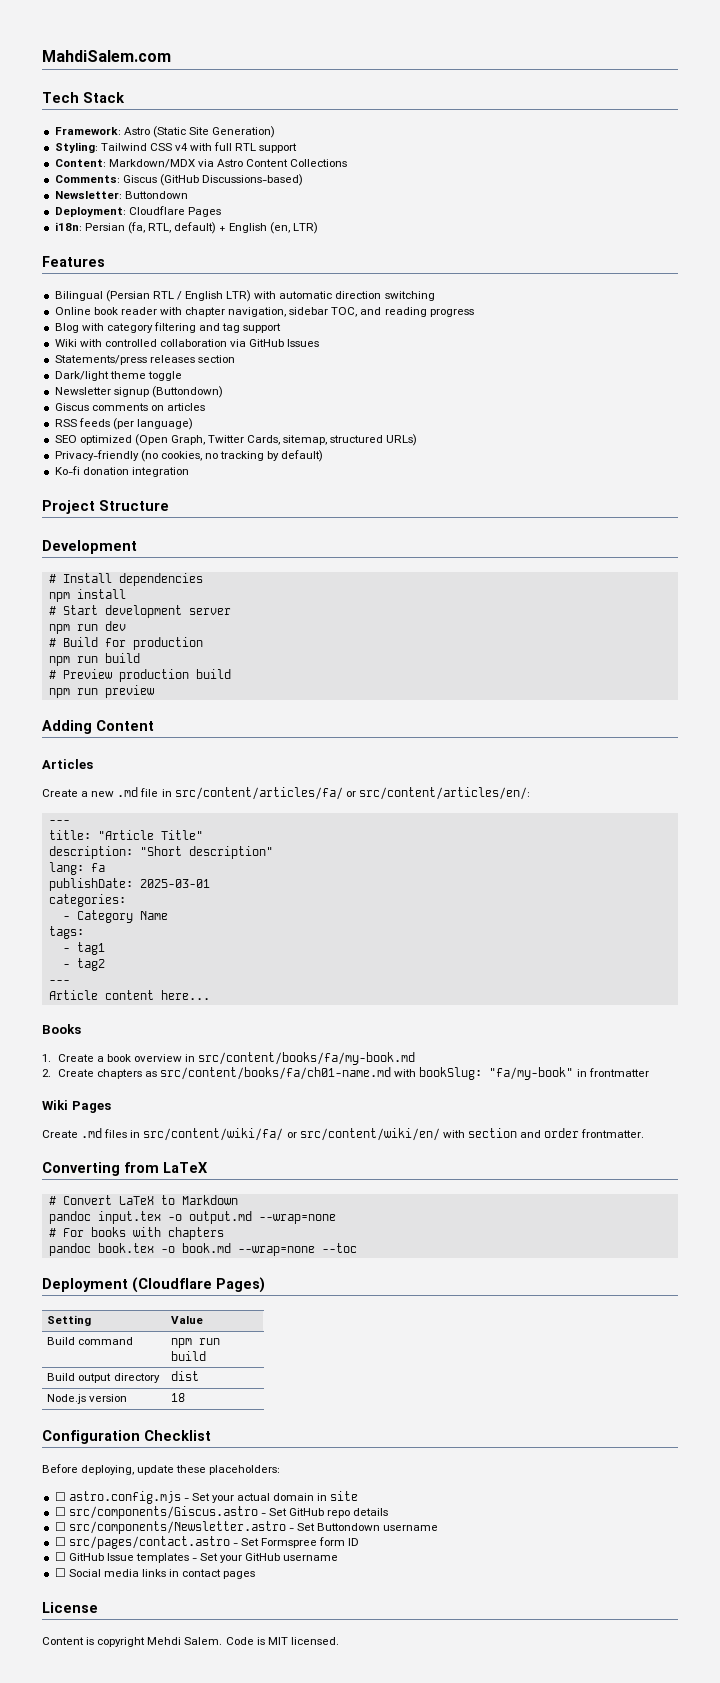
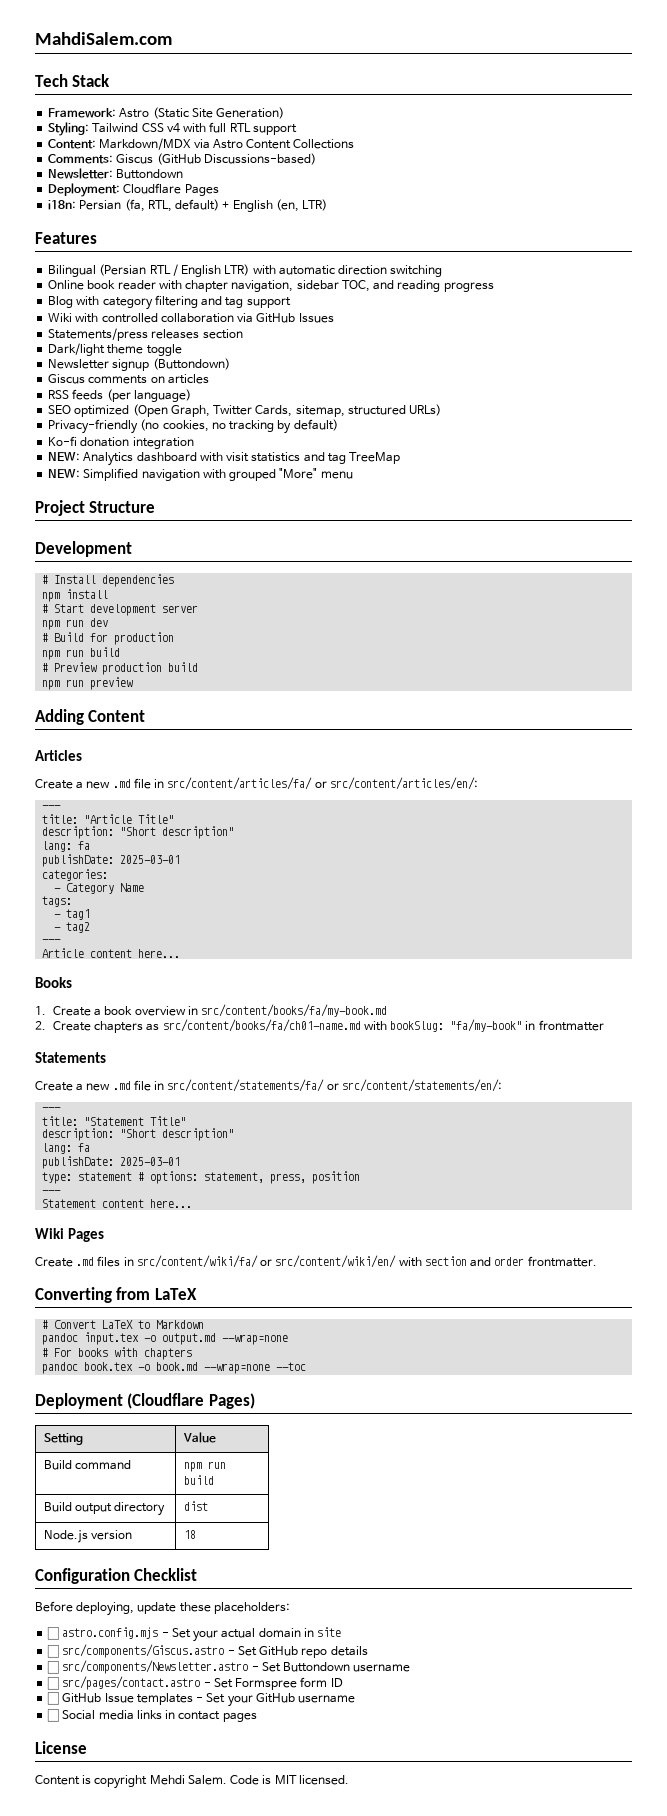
+ NEW: Analytics dashboard with visit statistics and tag TreeMap
+ NEW: Simplified navigation with grouped "More" menu
+ Statements
+ Create a new .md file in src/content/statements/fa/ or src/content/statements/en/:
+ ---
+ title: "Statement Title"
+ description: "Short description"
+ lang: fa
+ publishDate: 2025-03-01
+ type: statement # options: statement, press, position
+ ---
+ Statement content here...

